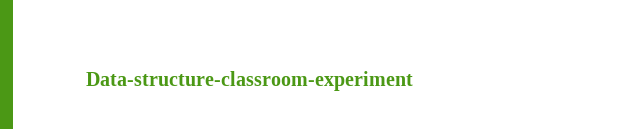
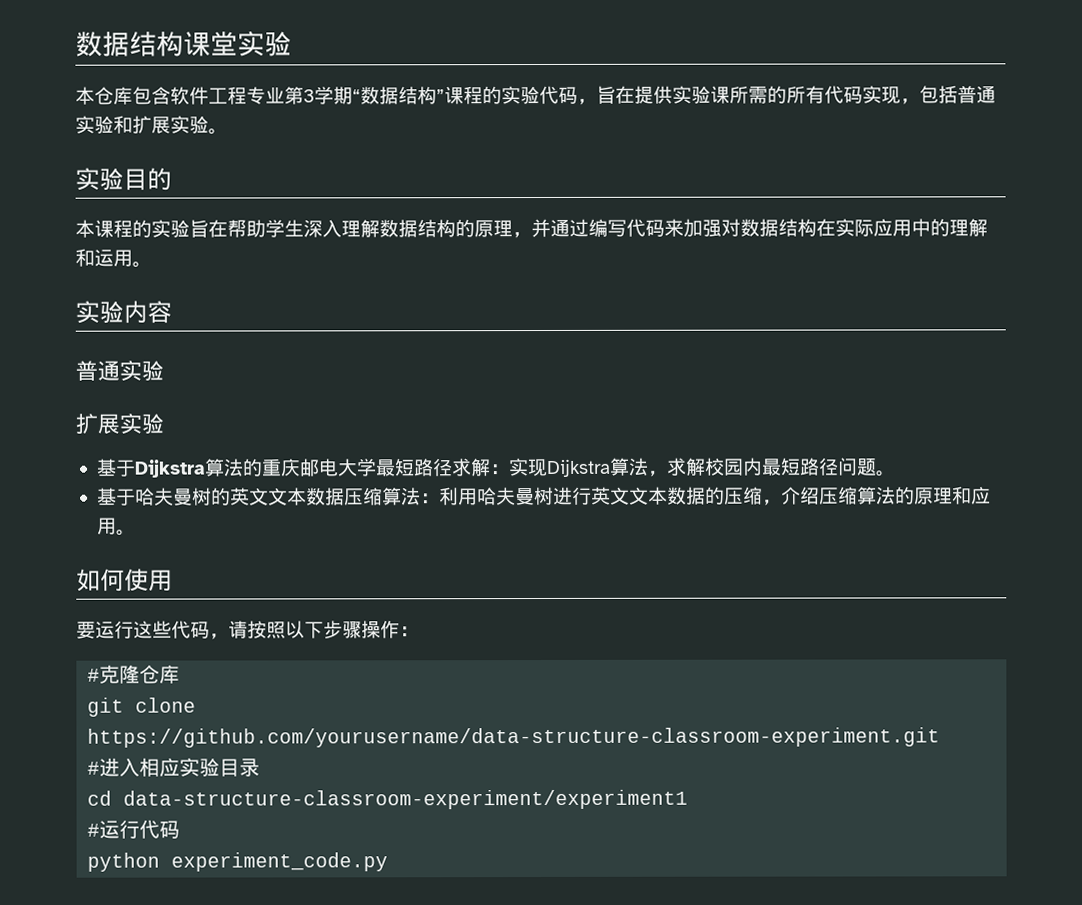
- Data-structure-classroom-experiment
+ 数据结构课堂实验
+ 本仓库包含软件工程专业第3学期“数据结构”课程的实验代码，旨在提供实验课所需的所有代码实现，包括普通实验和扩展实验。
+ 实验目的
+ 本课程的实验旨在帮助学生深入理解数据结构的原理，并通过编写代码来加强对数据结构在实际应用中的理解和运用。
+ 实验内容
+ 普通实验
+ 扩展实验
+ 基于Dijkstra算法的重庆邮电大学最短路径求解：实现Dijkstra算法，求解校园内最短路径问题。
+ 基于哈夫曼树的英文文本数据压缩算法：利用哈夫曼树进行英文文本数据的压缩，介绍压缩算法的原理和应用。
+ 如何使用
+ 要运行这些代码，请按照以下步骤操作：
+ #克隆仓库
+ git clone https://github.com/yourusername/data-structure-classroom-experiment.git
+ #进入相应实验目录
+ cd data-structure-classroom-experiment/experiment1
+ #运行代码
+ python experiment_code.py

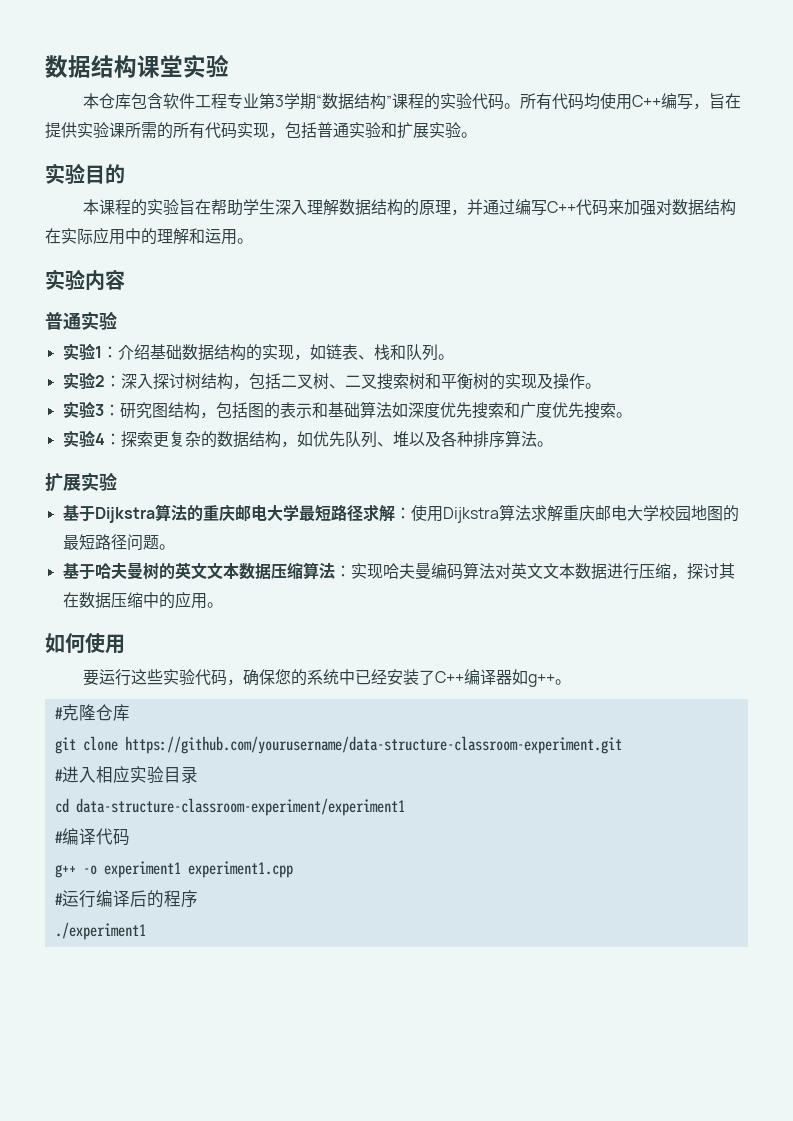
- 本仓库包含软件工程专业第3学期“数据结构”课程的实验代码，旨在提供实验课所需的所有代码实现，包括普通实验和扩展实验。
+ 本仓库包含软件工程专业第3学期“数据结构”课程的实验代码。所有代码均使用C++编写，旨在提供实验课所需的所有代码实现，包括普通实验和扩展实验。
- 本课程的实验旨在帮助学生深入理解数据结构的原理，并通过编写代码来加强对数据结构在实际应用中的理解和运用。
+ 本课程的实验旨在帮助学生深入理解数据结构的原理，并通过编写C++代码来加强对数据结构在实际应用中的理解和运用。
+ 实验1：介绍基础数据结构的实现，如链表、栈和队列。
+ 实验2：深入探讨树结构，包括二叉树、二叉搜索树和平衡树的实现及操作。
+ 实验3：研究图结构，包括图的表示和基础算法如深度优先搜索和广度优先搜索。
+ 实验4：探索更复杂的数据结构，如优先队列、堆以及各种排序算法。
- 基于Dijkstra算法的重庆邮电大学最短路径求解：实现Dijkstra算法，求解校园内最短路径问题。
+ 基于Dijkstra算法的重庆邮电大学最短路径求解：使用Dijkstra算法求解重庆邮电大学校园地图的最短路径问题。
- 基于哈夫曼树的英文文本数据压缩算法：利用哈夫曼树进行英文文本数据的压缩，介绍压缩算法的原理和应用。
+ 基于哈夫曼树的英文文本数据压缩算法：实现哈夫曼编码算法对英文文本数据进行压缩，探讨其在数据压缩中的应用。
- 要运行这些代码，请按照以下步骤操作：
+ 要运行这些实验代码，确保您的系统中已经安装了C++编译器如g++。
- #运行代码
+ #编译代码
- python experiment_code.py
+ g++ -o experiment1 experiment1.cpp
+ #运行编译后的程序
+ ./experiment1

